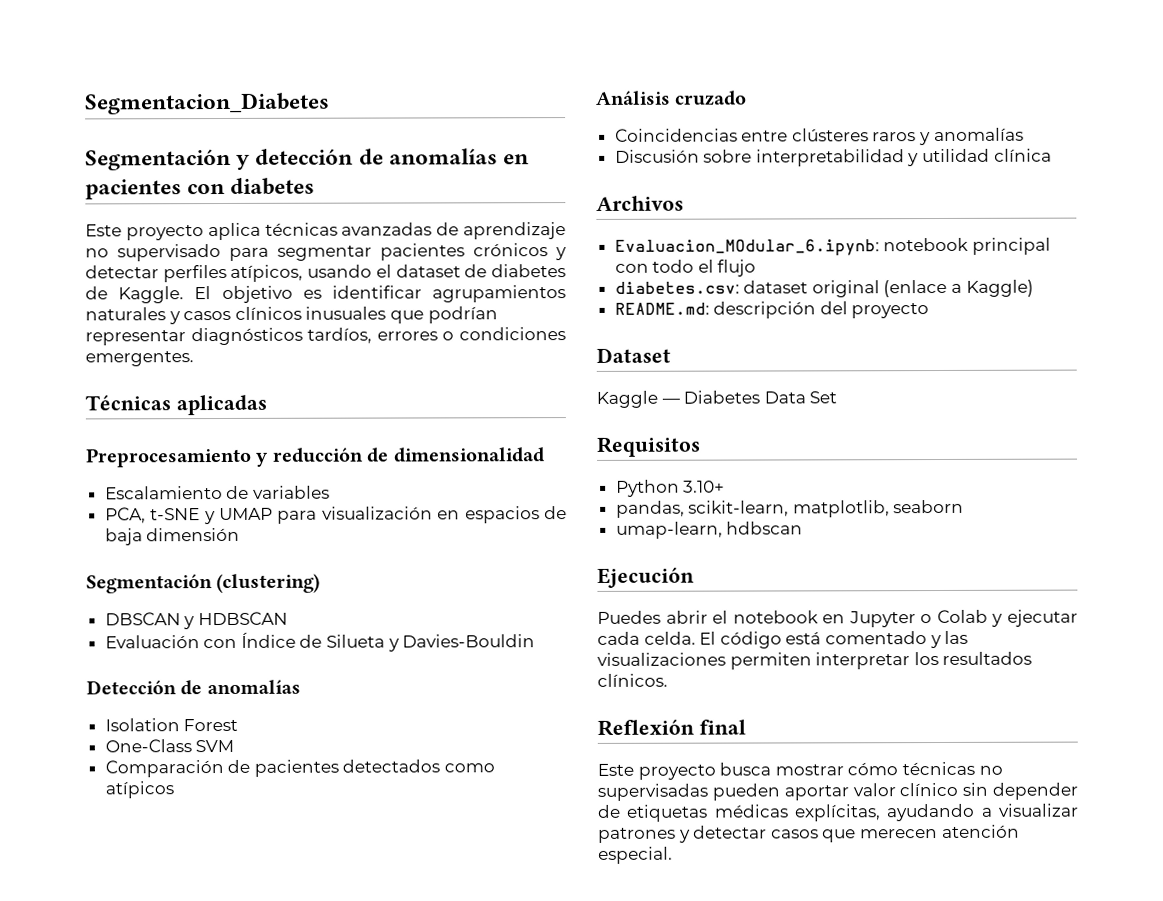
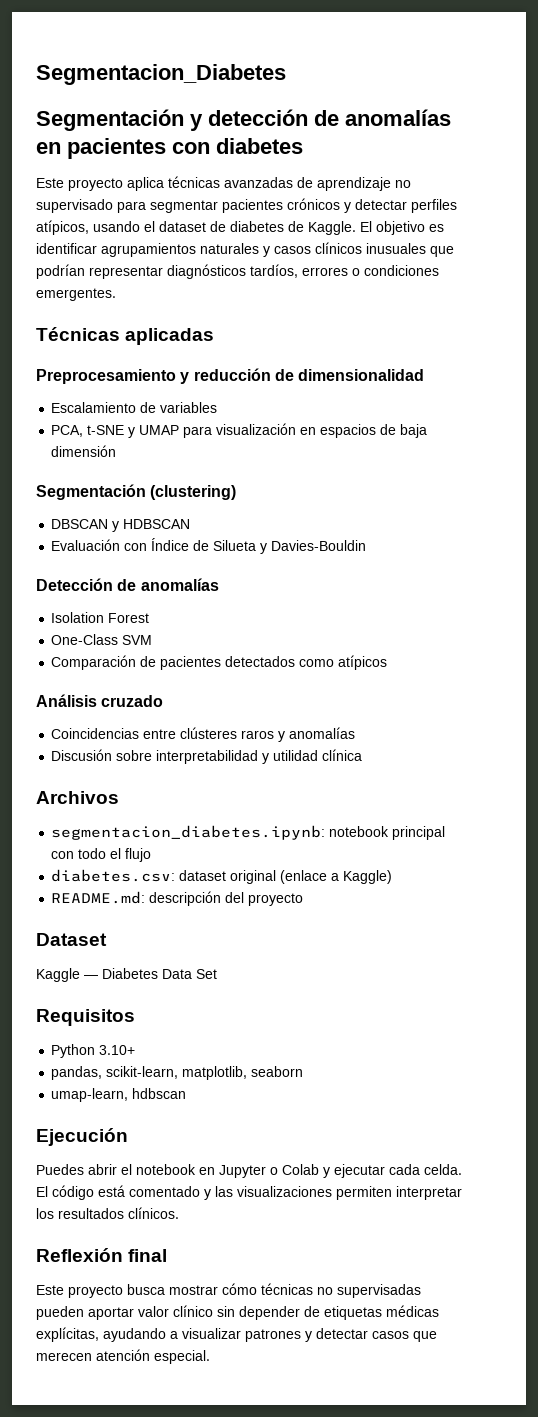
- Evaluacion_MOdular_6.ipynb: notebook principal con todo el flujo
+ segmentacion_diabetes.ipynb: notebook principal con todo el flujo

